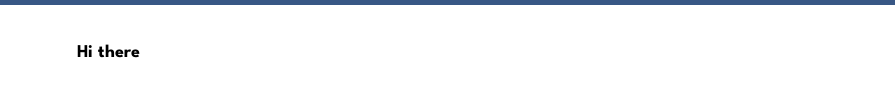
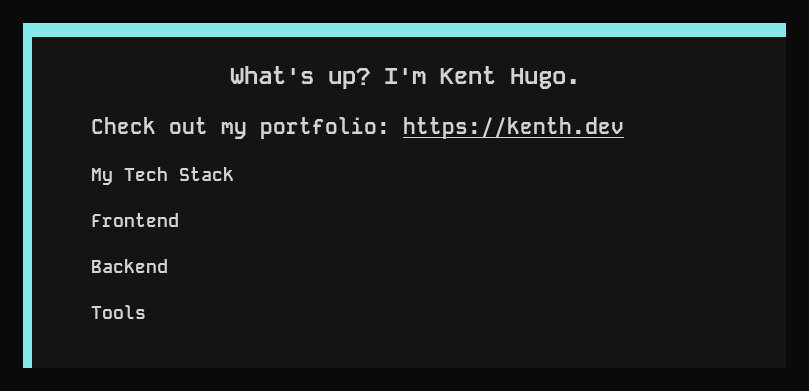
- Hi there
+ What's up? I'm Kent Hugo.
+ Check out my portfolio: https://kenth.dev
+ My Tech Stack
+ Frontend
+ Backend
+ Tools

